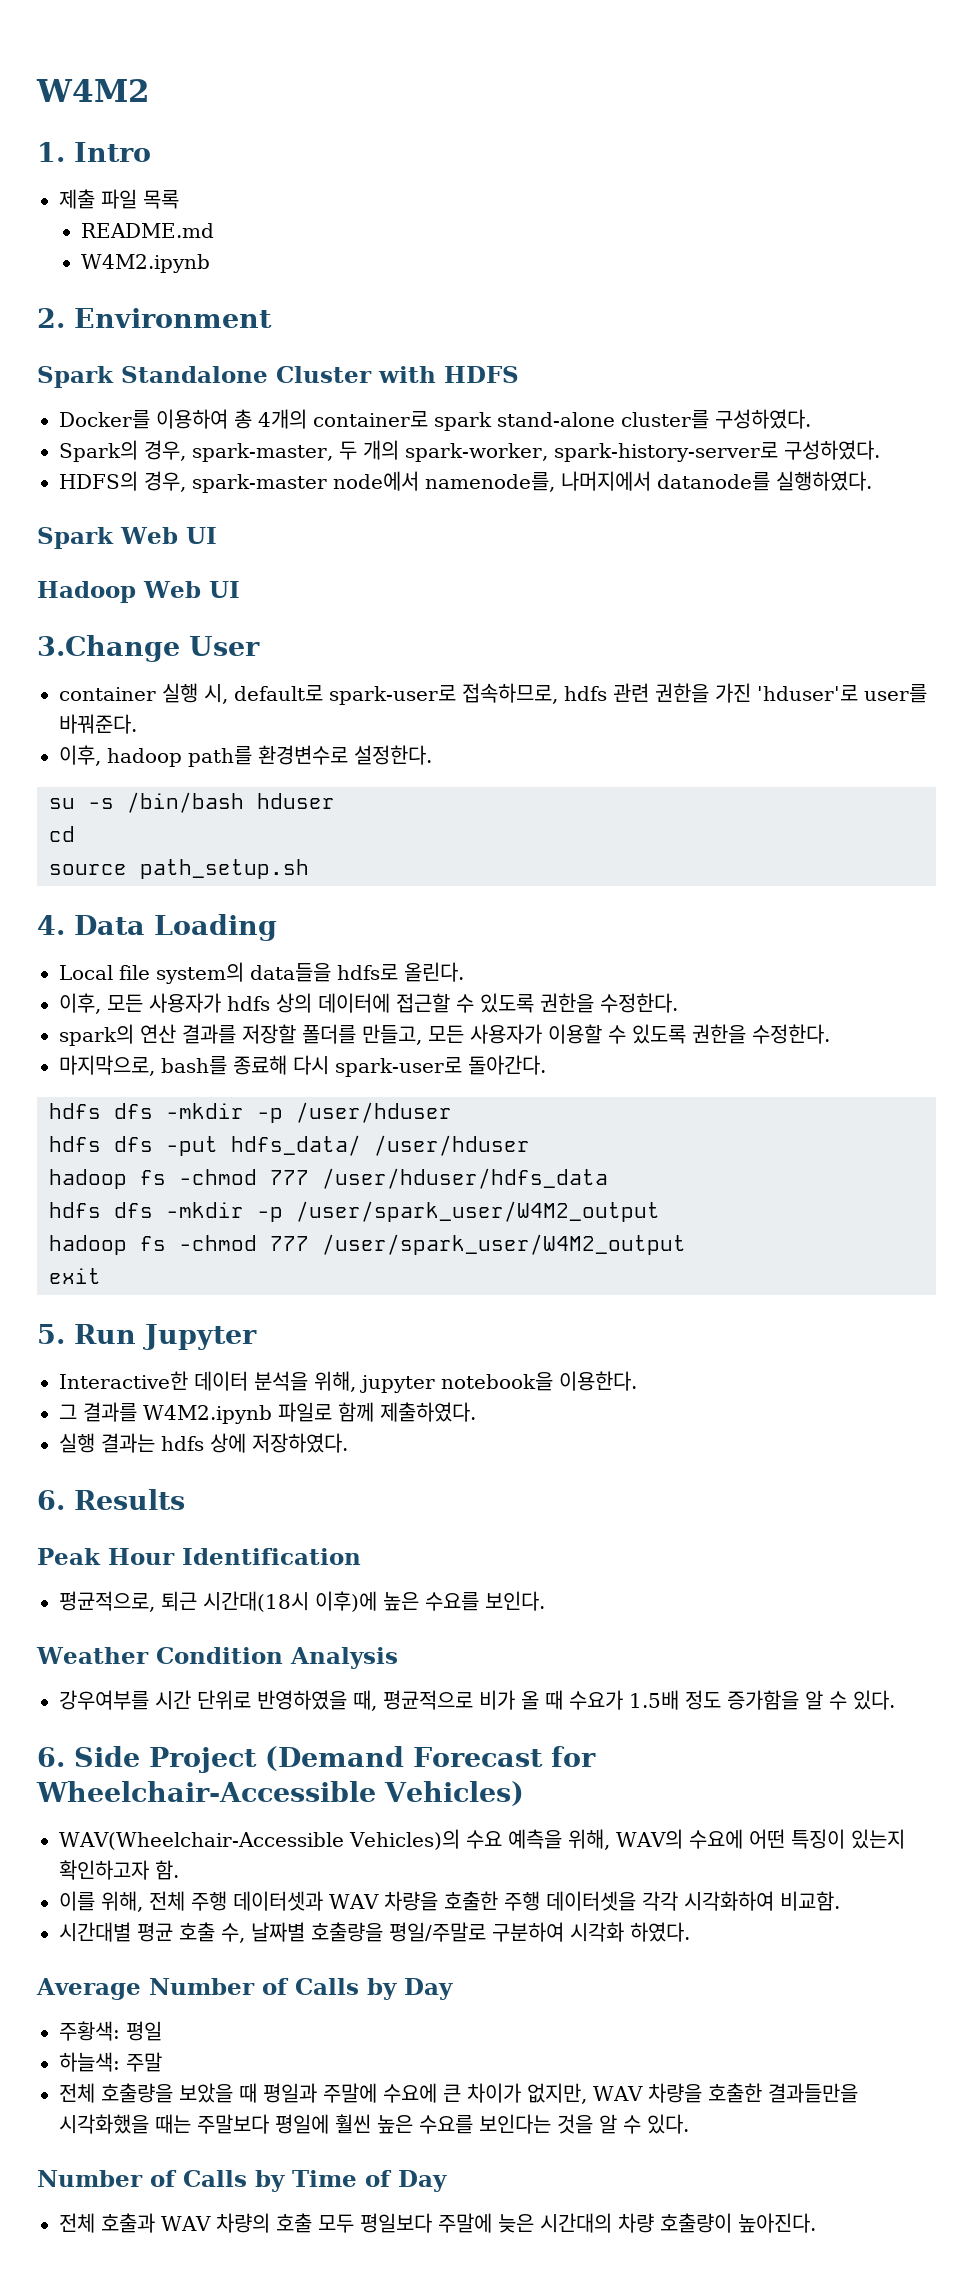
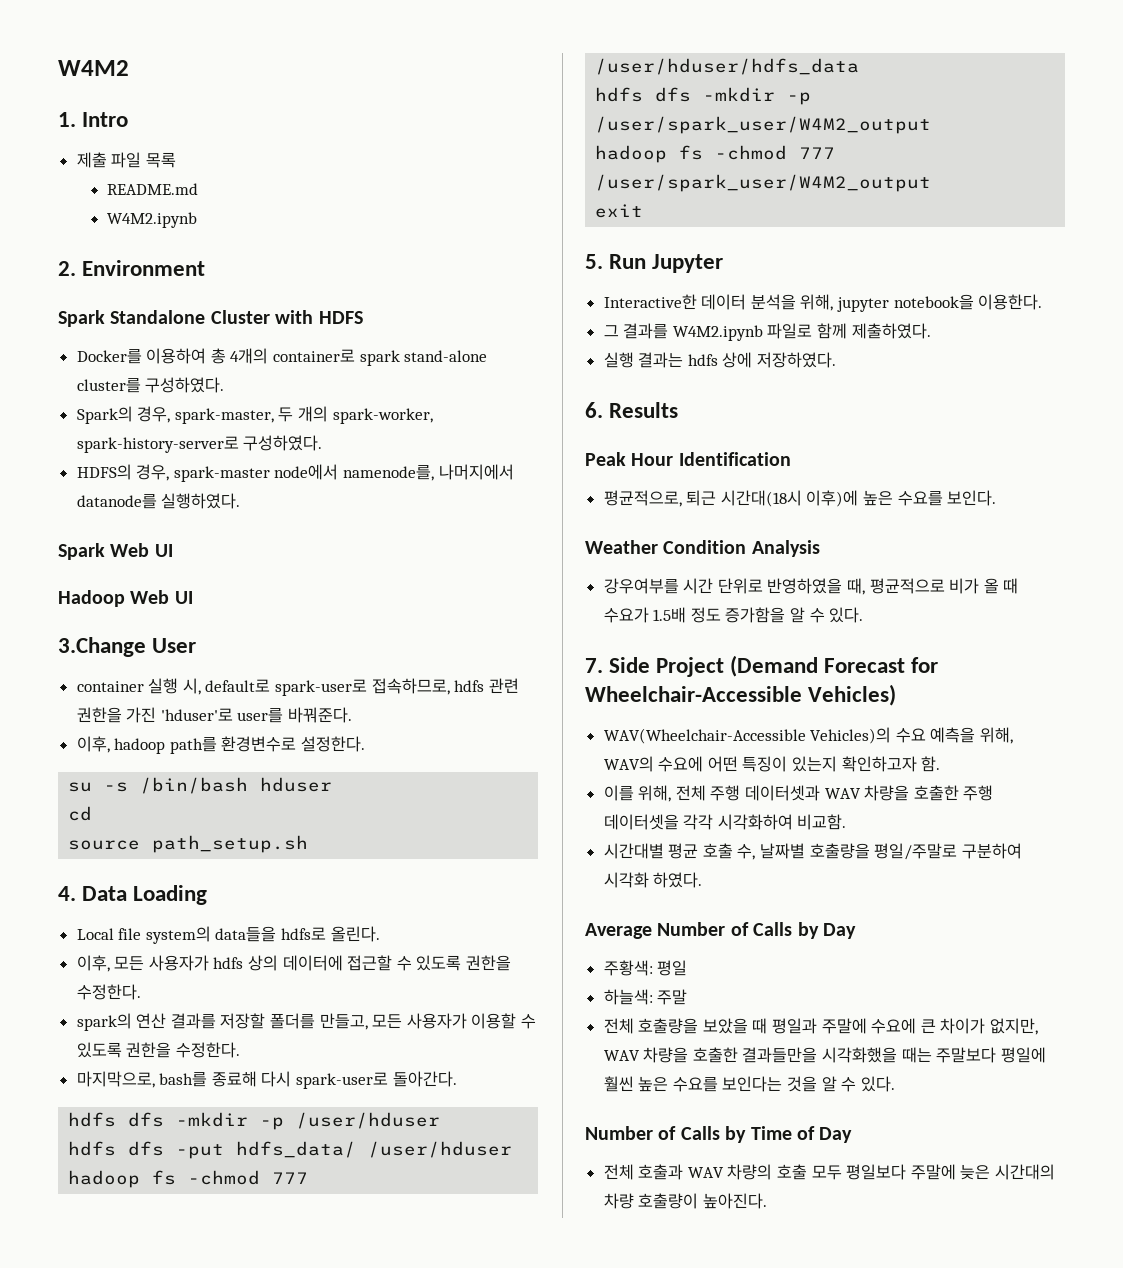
- 6. Side Project (Demand Forecast for Wheelchair-Accessible Vehicles)
+ 7. Side Project (Demand Forecast for Wheelchair-Accessible Vehicles)

